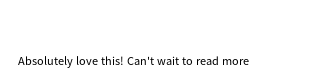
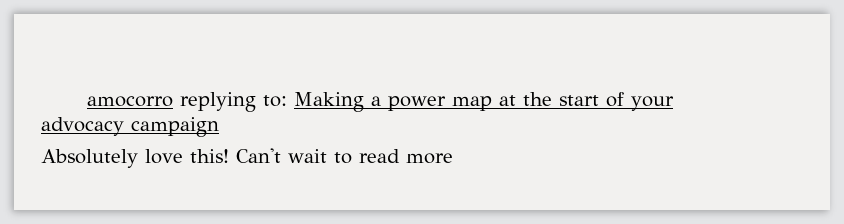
+ amocorro replying to: Making a power map at the start of your advocacy campaign

